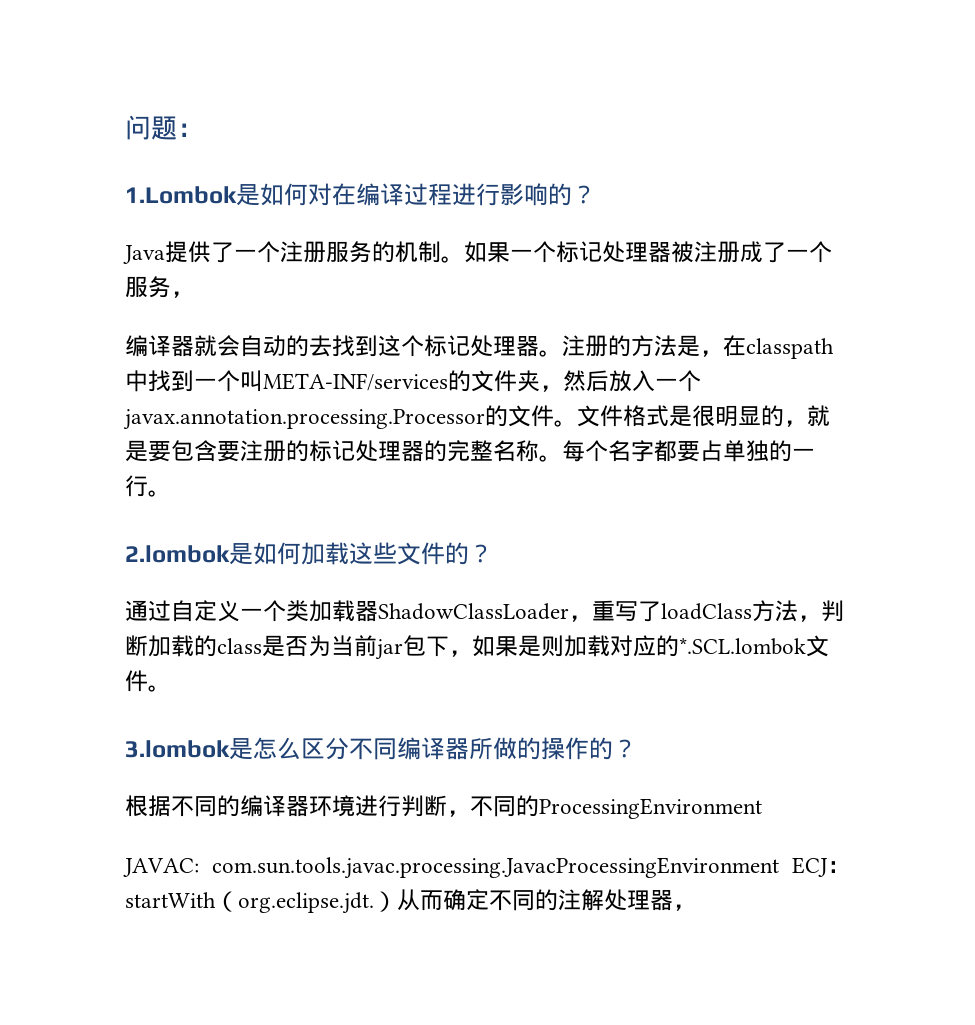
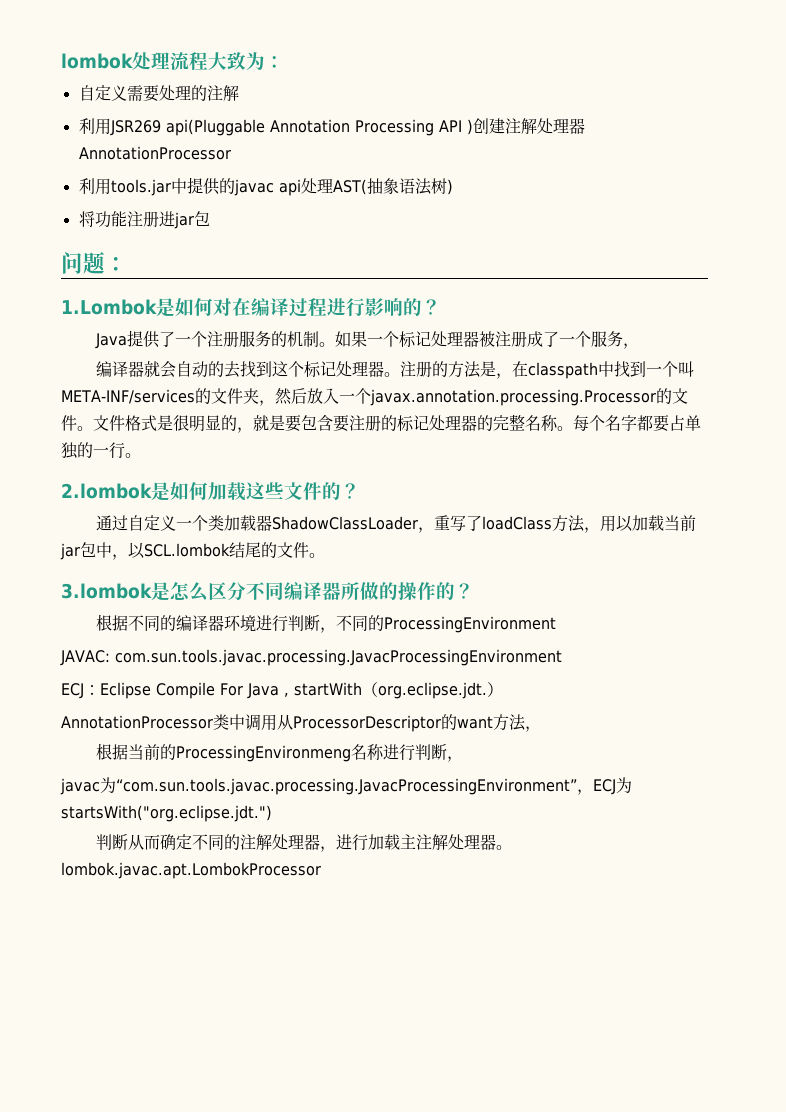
+ lombok处理流程大致为：
+ 自定义需要处理的注解
+ 利用JSR269 api(Pluggable Annotation Processing API )创建注解处理器AnnotationProcessor
+ 利用tools.jar中提供的javac api处理AST(抽象语法树)
+ 将功能注册进jar包
- 通过自定义一个类加载器ShadowClassLoader，重写了loadClass方法，判断加载的class是否为当前jar包下，如果是则加载对应的*.SCL.lombok文件。
+ 通过自定义一个类加载器ShadowClassLoader，重写了loadClass方法，用以加载当前jar包中，以SCL.lombok结尾的文件。
- JAVAC: com.sun.tools.javac.processing.JavacProcessingEnvironment ECJ：startWith（org.eclipse.jdt.）从而确定不同的注解处理器，
+ JAVAC: com.sun.tools.javac.processing.JavacProcessingEnvironment
+ ECJ：Eclipse Compile For Java , startWith（org.eclipse.jdt.）
+ AnnotationProcessor类中调用从ProcessorDescriptor的want方法，
+ 根据当前的ProcessingEnvironmeng名称进行判断，
+ javac为“com.sun.tools.javac.processing.JavacProcessingEnvironment”，ECJ为startsWith("org.eclipse.jdt.")
+ 判断从而确定不同的注解处理器，进行加载主注解处理器。lombok.javac.apt.LombokProcessor

